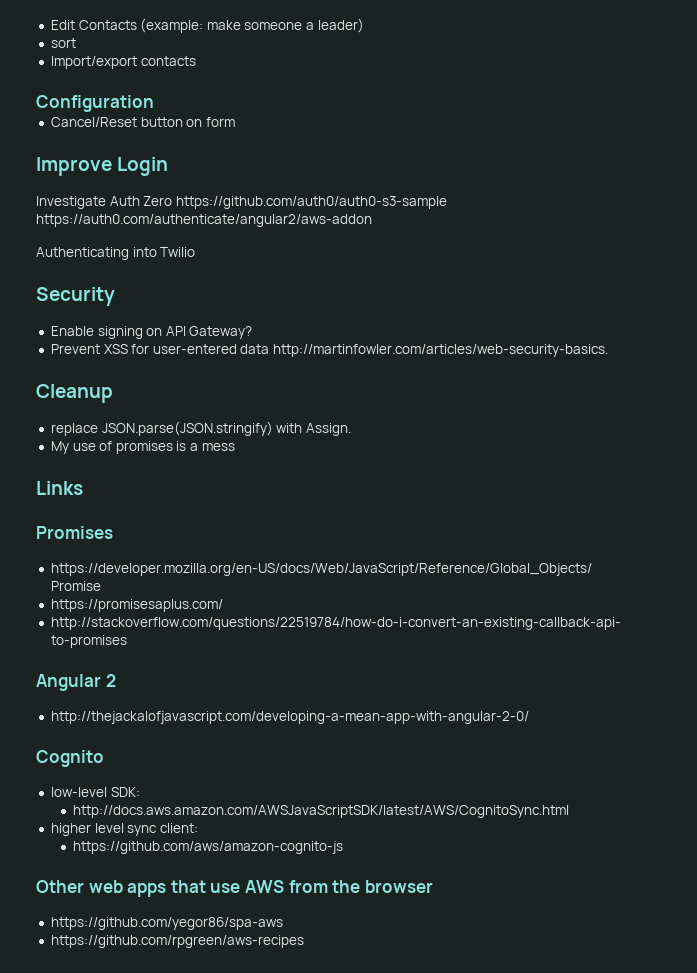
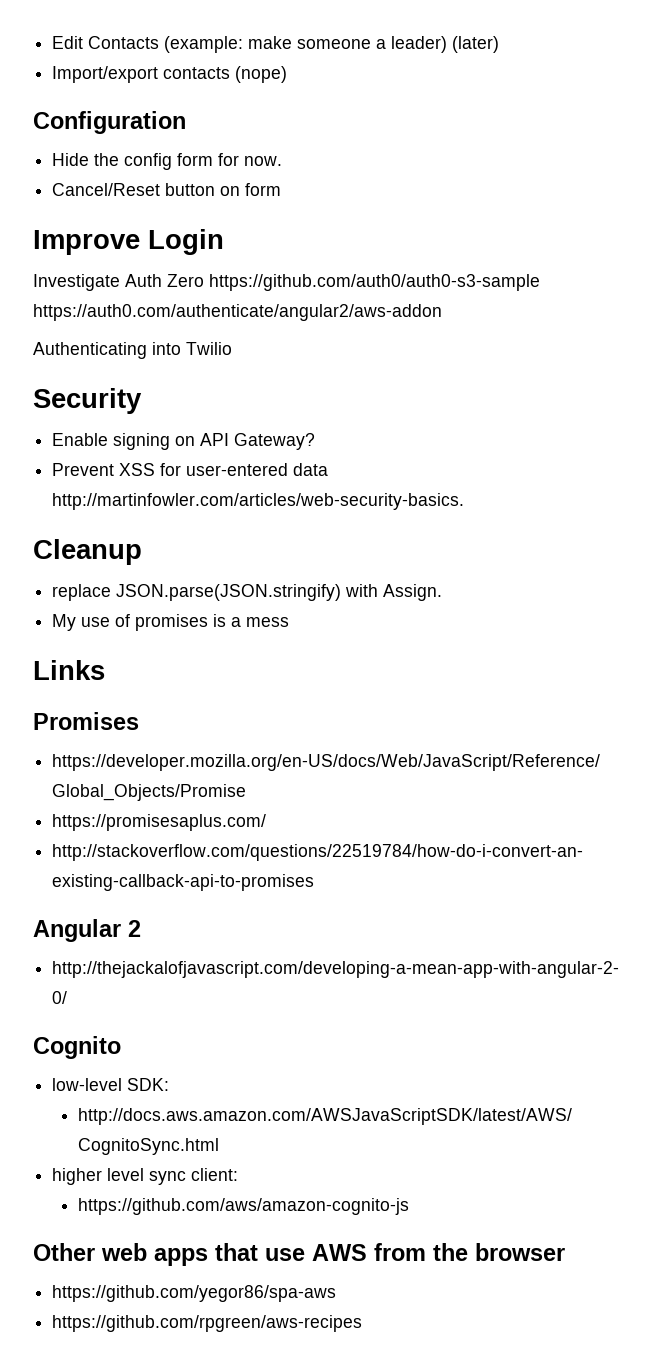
- Edit Contacts (example: make someone a leader)
- sort
+ Edit Contacts (example: make someone a leader) (later)
- Import/export contacts
+ Import/export contacts (nope)
+ Hide the config form for now.

